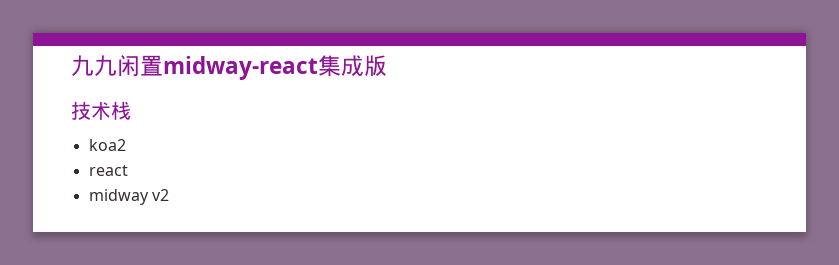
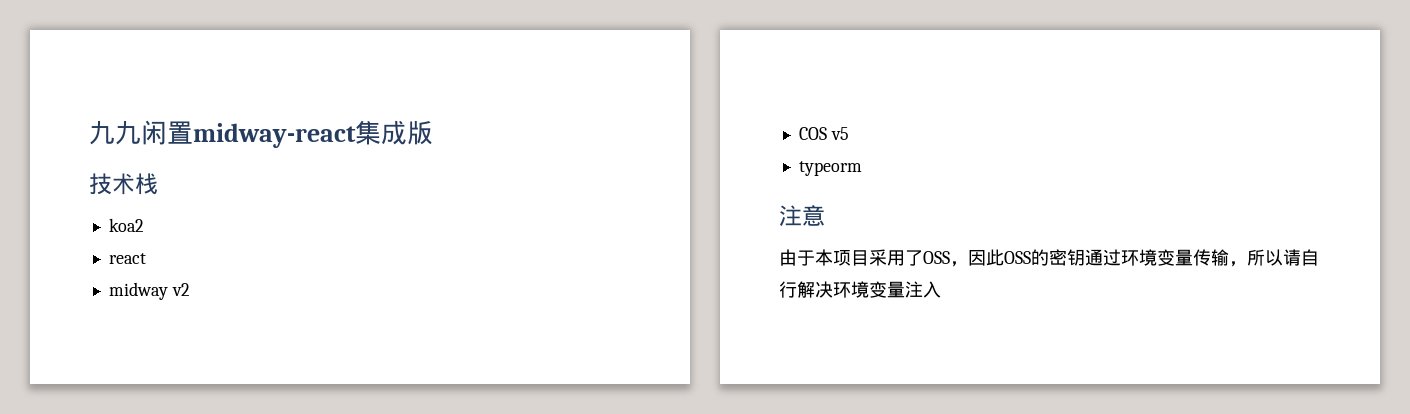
+ COS v5
+ typeorm
+ 注意
+ 由于本项目采用了OSS，因此OSS的密钥通过环境变量传输，所以请自行解决环境变量注入

